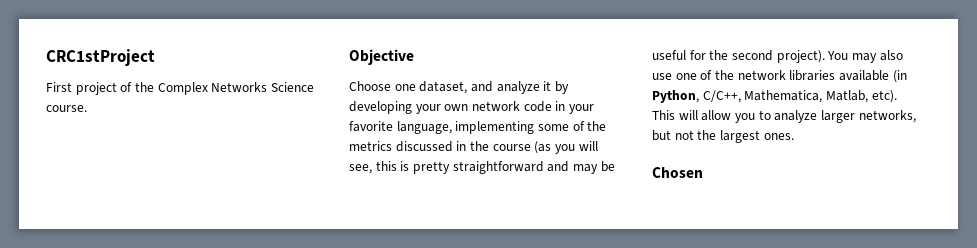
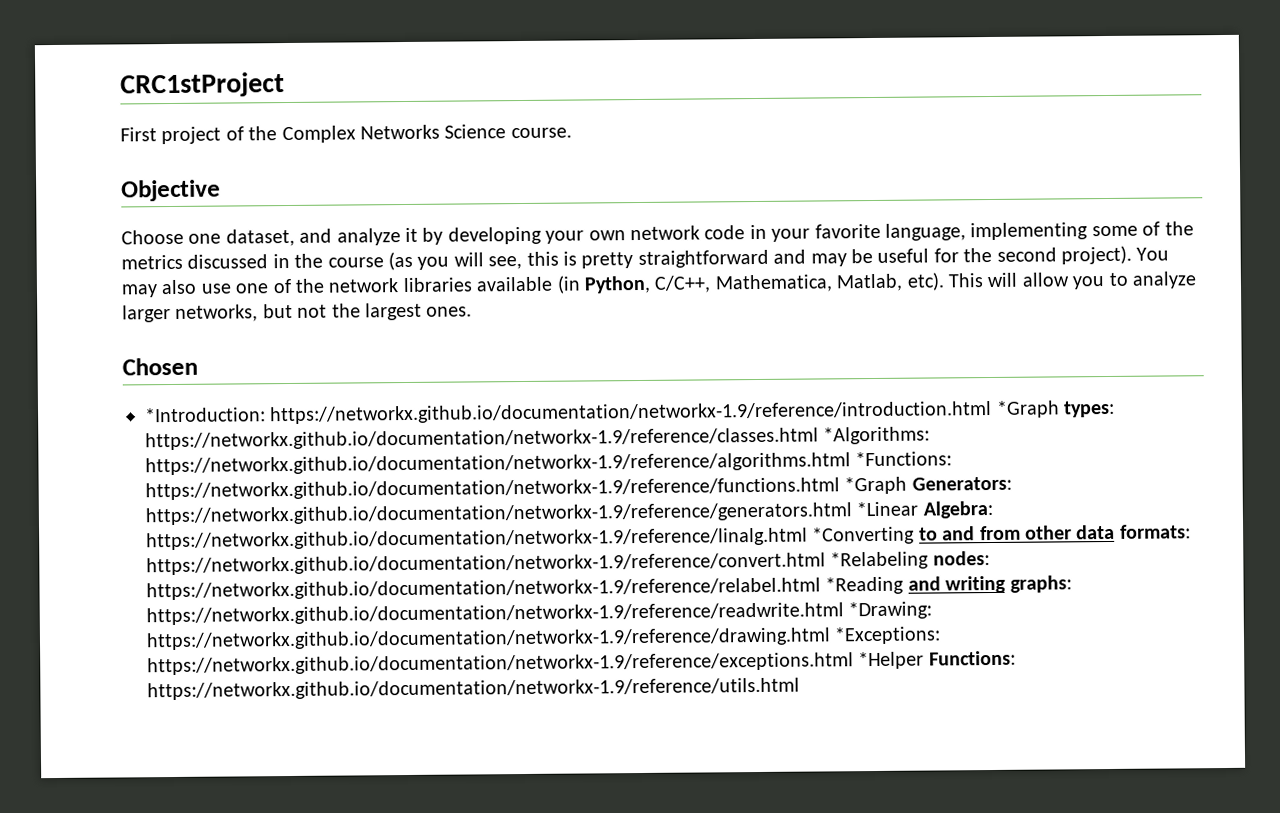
+ *Introduction: https://networkx.github.io/documentation/networkx-1.9/reference/introduction.html *Graph types: https://networkx.github.io/documentation/networkx-1.9/reference/classes.html *Algorithms: https://networkx.github.io/documentation/networkx-1.9/reference/algorithms.html *Functions: https://networkx.github.io/documentation/networkx-1.9/reference/functions.html *Graph Generators: https://networkx.github.io/documentation/networkx-1.9/reference/generators.html *Linear Algebra: https://networkx.github.io/documentation/networkx-1.9/reference/linalg.html *Converting to and from other data formats: https://networkx.github.io/documentation/networkx-1.9/reference/convert.html *Relabeling nodes: https://networkx.github.io/documentation/networkx-1.9/reference/relabel.html *Reading and writing graphs: https://networkx.github.io/documentation/networkx-1.9/reference/readwrite.html *Drawing: https://networkx.github.io/documentation/networkx-1.9/reference/drawing.html *Exceptions: https://networkx.github.io/documentation/networkx-1.9/reference/exceptions.html *Helper Functions: https://networkx.github.io/documentation/networkx-1.9/reference/utils.html

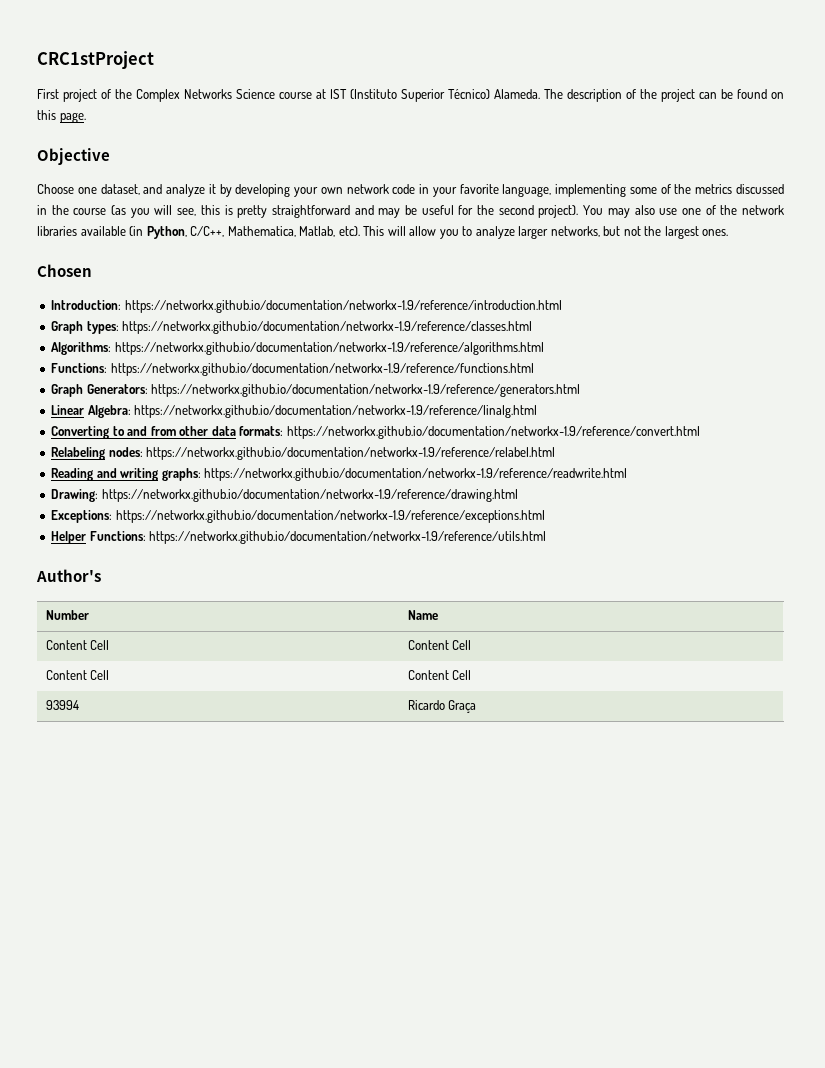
- First project of the Complex Networks Science course.
+ First project of the Complex Networks Science course at IST (Instituto Superior Técnico) Alameda. The description of the project can be found on this page.
- *Introduction: https://networkx.github.io/documentation/networkx-1.9/reference/introduction.html *Graph types: https://networkx.github.io/documentation/networkx-1.9/reference/classes.html *Algorithms: https://networkx.github.io/documentation/networkx-1.9/reference/algorithms.html *Functions: https://networkx.github.io/documentation/networkx-1.9/reference/functions.html *Graph Generators: https://networkx.github.io/documentation/networkx-1.9/reference/generators.html *Linear Algebra: https://networkx.github.io/documentation/networkx-1.9/reference/linalg.html *Converting to and from other data formats: https://networkx.github.io/documentation/networkx-1.9/reference/convert.html *Relabeling nodes: https://networkx.github.io/documentation/networkx-1.9/reference/relabel.html *Reading and writing graphs: https://networkx.github.io/documentation/networkx-1.9/reference/readwrite.html *Drawing: https://networkx.github.io/documentation/networkx-1.9/reference/drawing.html *Exceptions: https://networkx.github.io/documentation/networkx-1.9/reference/exceptions.html *Helper Functions: https://networkx.github.io/documentation/networkx-1.9/reference/utils.html
+ Introduction: https://networkx.github.io/documentation/networkx-1.9/reference/introduction.html
+ Graph types: https://networkx.github.io/documentation/networkx-1.9/reference/classes.html
+ Algorithms: https://networkx.github.io/documentation/networkx-1.9/reference/algorithms.html
+ Functions: https://networkx.github.io/documentation/networkx-1.9/reference/functions.html
+ Graph Generators: https://networkx.github.io/documentation/networkx-1.9/reference/generators.html
+ Linear Algebra: https://networkx.github.io/documentation/networkx-1.9/reference/linalg.html
+ Converting to and from other data formats: https://networkx.github.io/documentation/networkx-1.9/reference/convert.html
+ Relabeling nodes: https://networkx.github.io/documentation/networkx-1.9/reference/relabel.html
+ Reading and writing graphs: https://networkx.github.io/documentation/networkx-1.9/reference/readwrite.html
+ Drawing: https://networkx.github.io/documentation/networkx-1.9/reference/drawing.html
+ Exceptions: https://networkx.github.io/documentation/networkx-1.9/reference/exceptions.html
+ Helper Functions: https://networkx.github.io/documentation/networkx-1.9/reference/utils.html
+ Author's
+ Number | Name
+ Content Cell | Content Cell
+ Content Cell | Content Cell
+ 93994 | Ricardo Graça

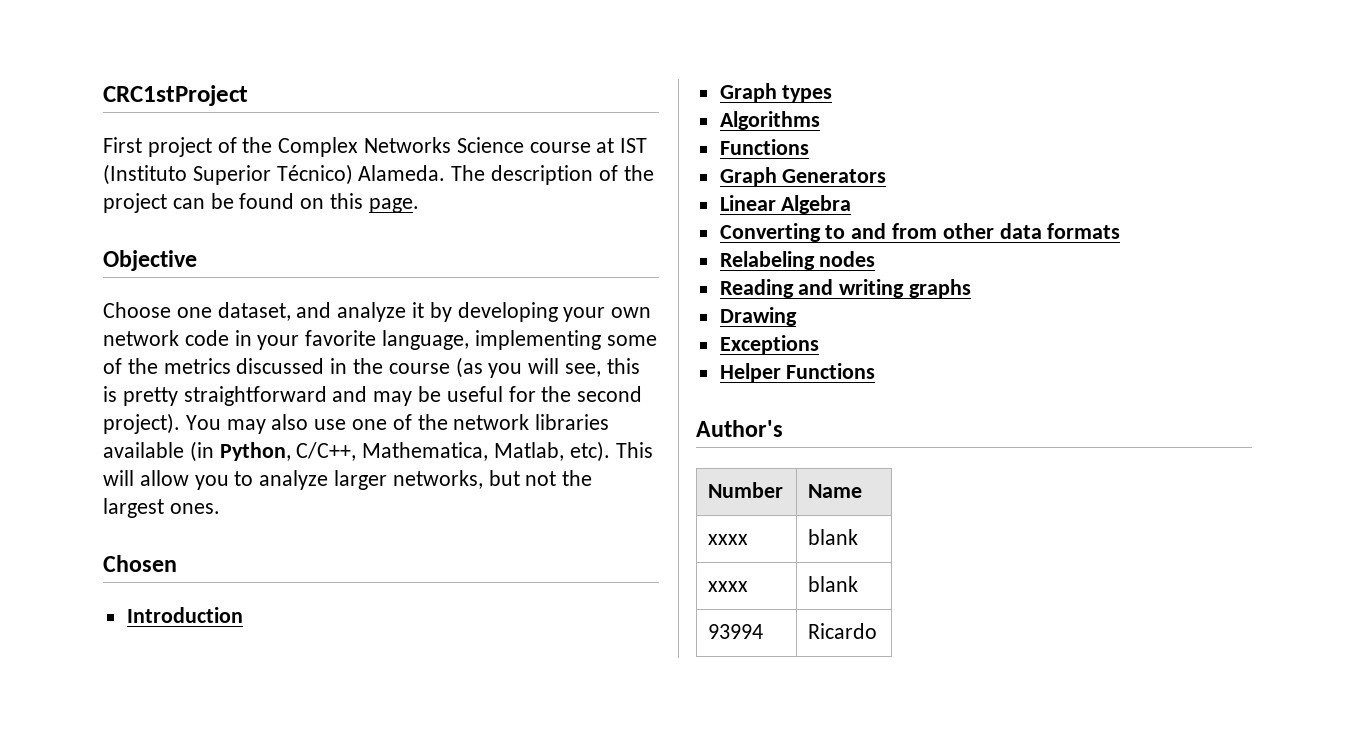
- Introduction: https://networkx.github.io/documentation/networkx-1.9/reference/introduction.html
- Graph types: https://networkx.github.io/documentation/networkx-1.9/reference/classes.html
- Algorithms: https://networkx.github.io/documentation/networkx-1.9/reference/algorithms.html
- Functions: https://networkx.github.io/documentation/networkx-1.9/reference/functions.html
- Graph Generators: https://networkx.github.io/documentation/networkx-1.9/reference/generators.html
+ Introduction
+ Graph types
+ Algorithms
+ Functions
+ Graph Generators
- Linear Algebra: https://networkx.github.io/documentation/networkx-1.9/reference/linalg.html
+ Linear Algebra
- Converting to and from other data formats: https://networkx.github.io/documentation/networkx-1.9/reference/convert.html
+ Converting to and from other data formats
- Relabeling nodes: https://networkx.github.io/documentation/networkx-1.9/reference/relabel.html
+ Relabeling nodes
- Reading and writing graphs: https://networkx.github.io/documentation/networkx-1.9/reference/readwrite.html
- Drawing: https://networkx.github.io/documentation/networkx-1.9/reference/drawing.html
- Exceptions: https://networkx.github.io/documentation/networkx-1.9/reference/exceptions.html
+ Reading and writing graphs
+ Drawing
+ Exceptions
- Helper Functions: https://networkx.github.io/documentation/networkx-1.9/reference/utils.html
+ Helper Functions
  Number | Name
- Content Cell | Content Cell
- Content Cell | Content Cell
+ xxxx | blank
+ xxxx | blank
- 93994 | Ricardo Graça
+ 93994 | Ricardo

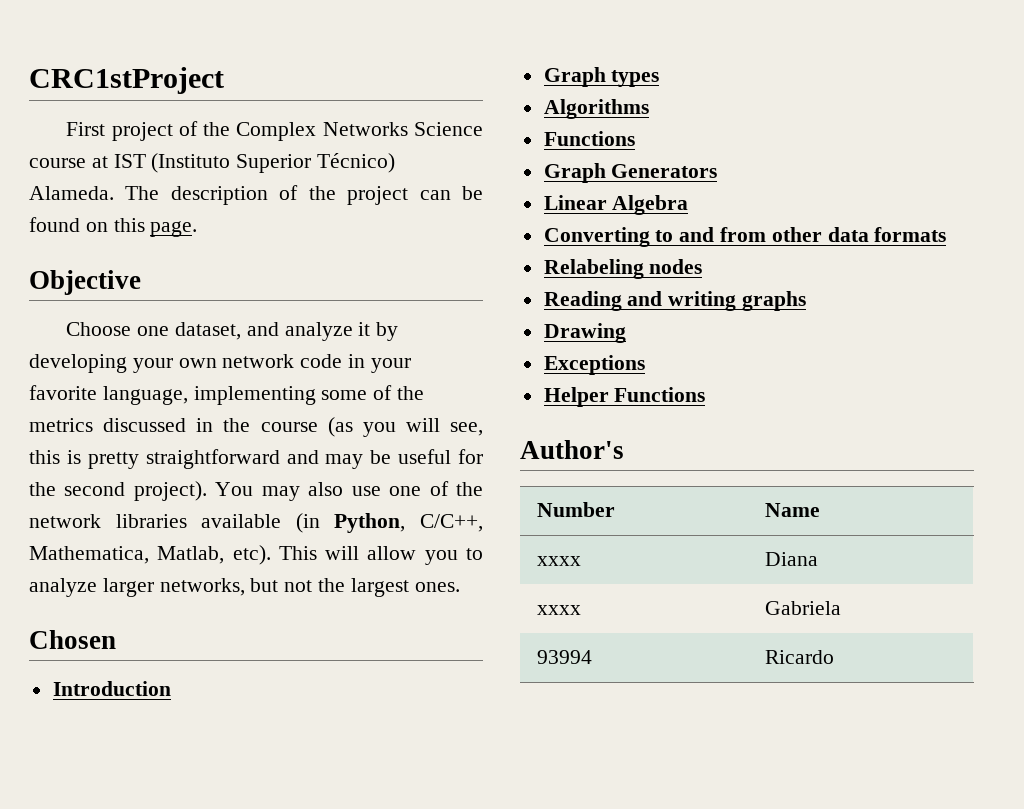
  Number | Name
- xxxx | blank
- xxxx | blank
+ xxxx | Diana
+ xxxx | Gabriela

